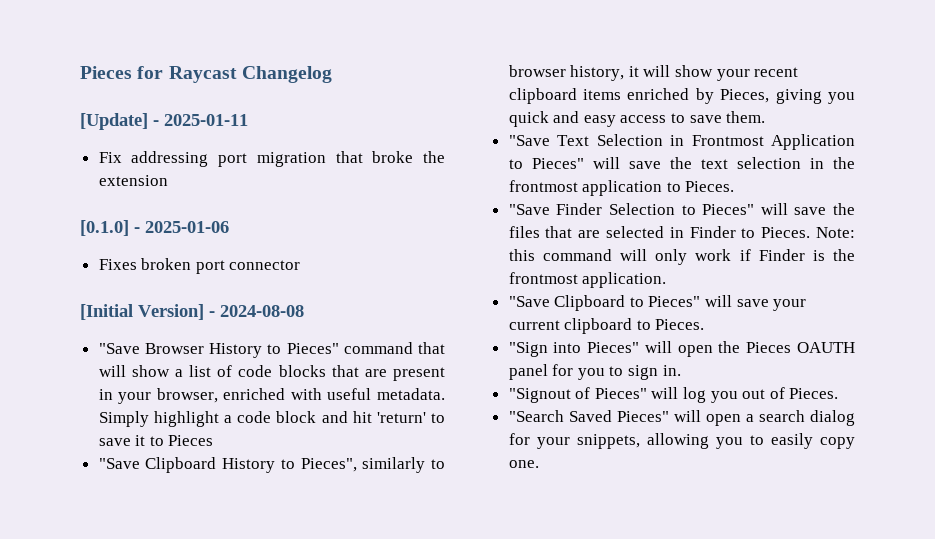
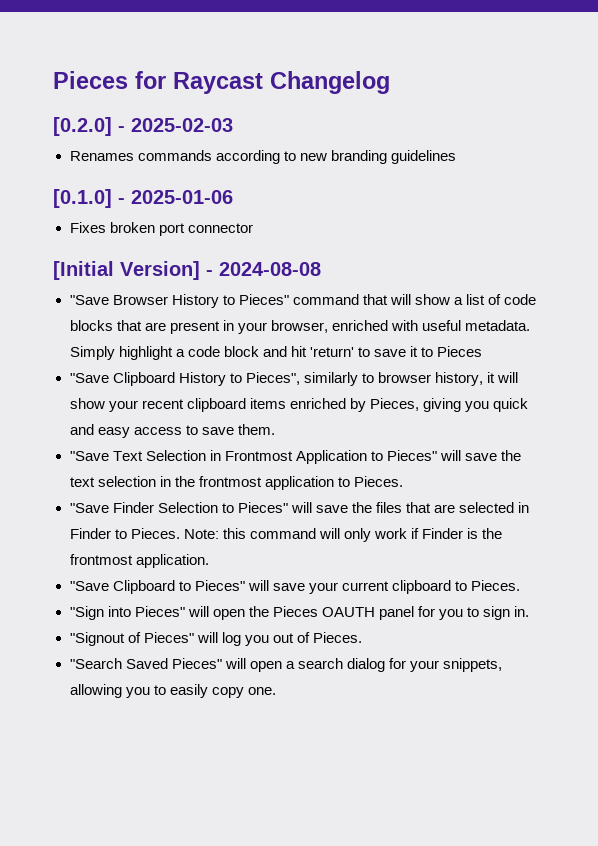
- [Update] - 2025-01-11
- Fix addressing port migration that broke the extension
+ [0.2.0] - 2025-02-03
+ Renames commands according to new branding guidelines

